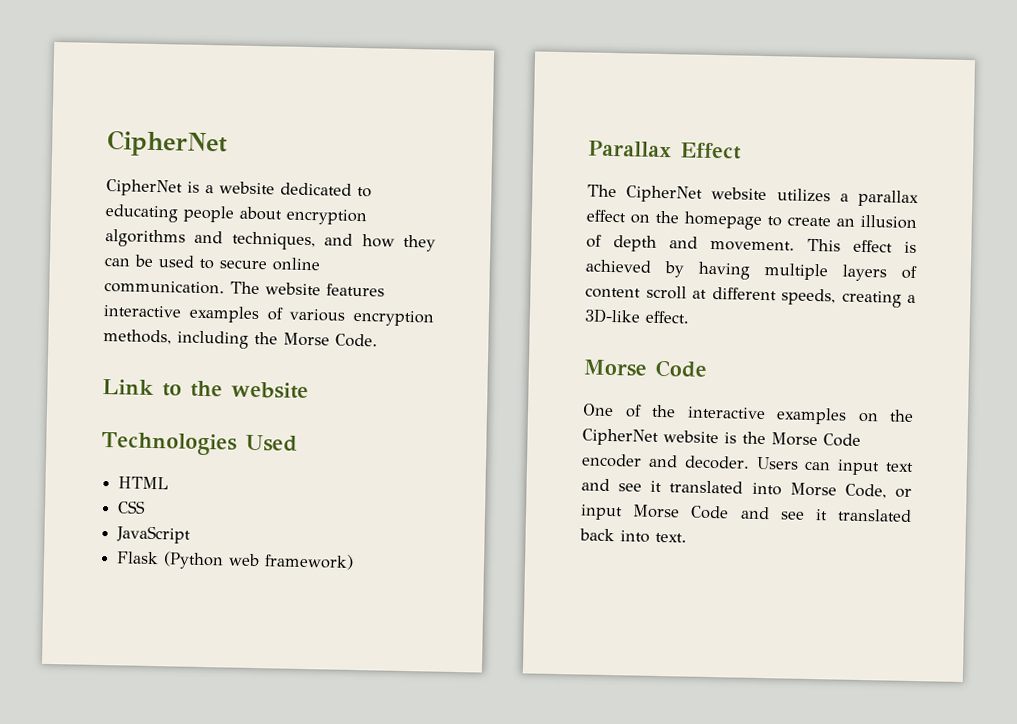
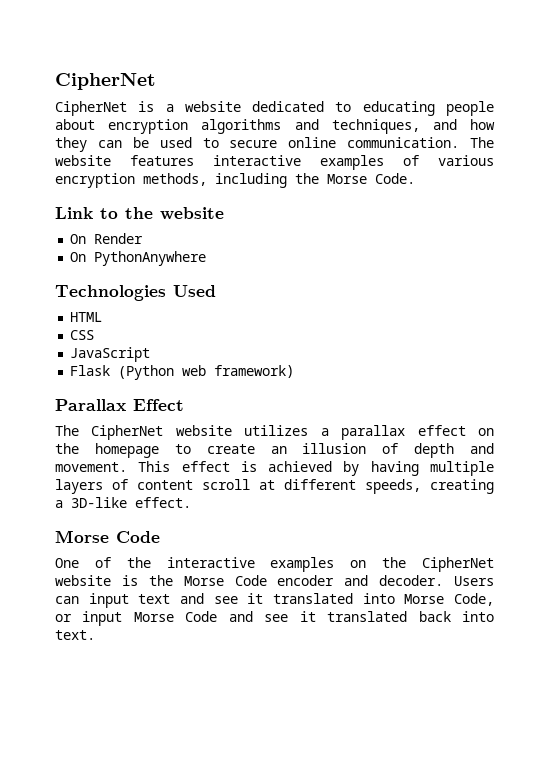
+ On Render
+ On PythonAnywhere

